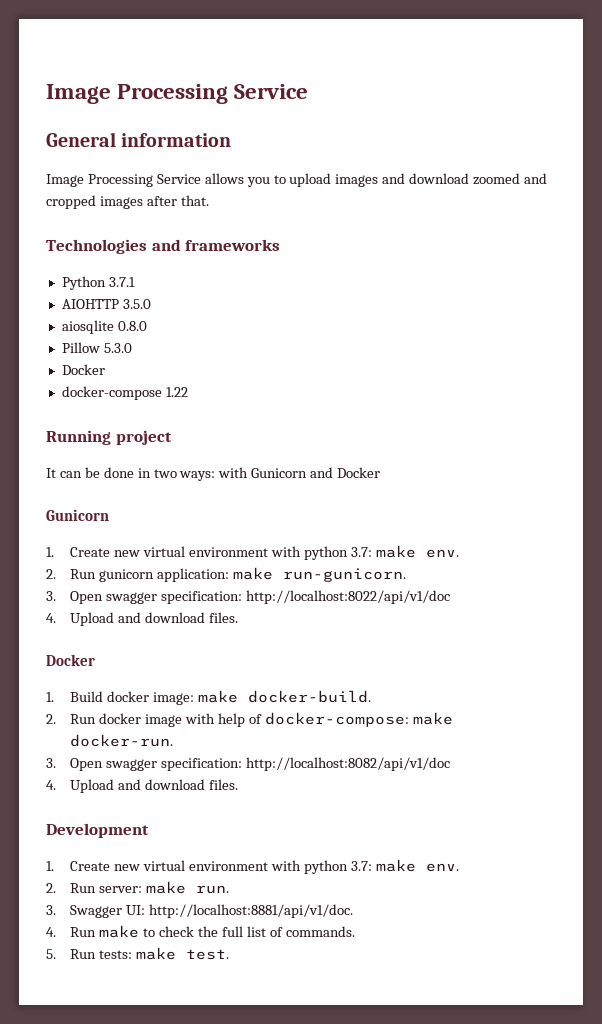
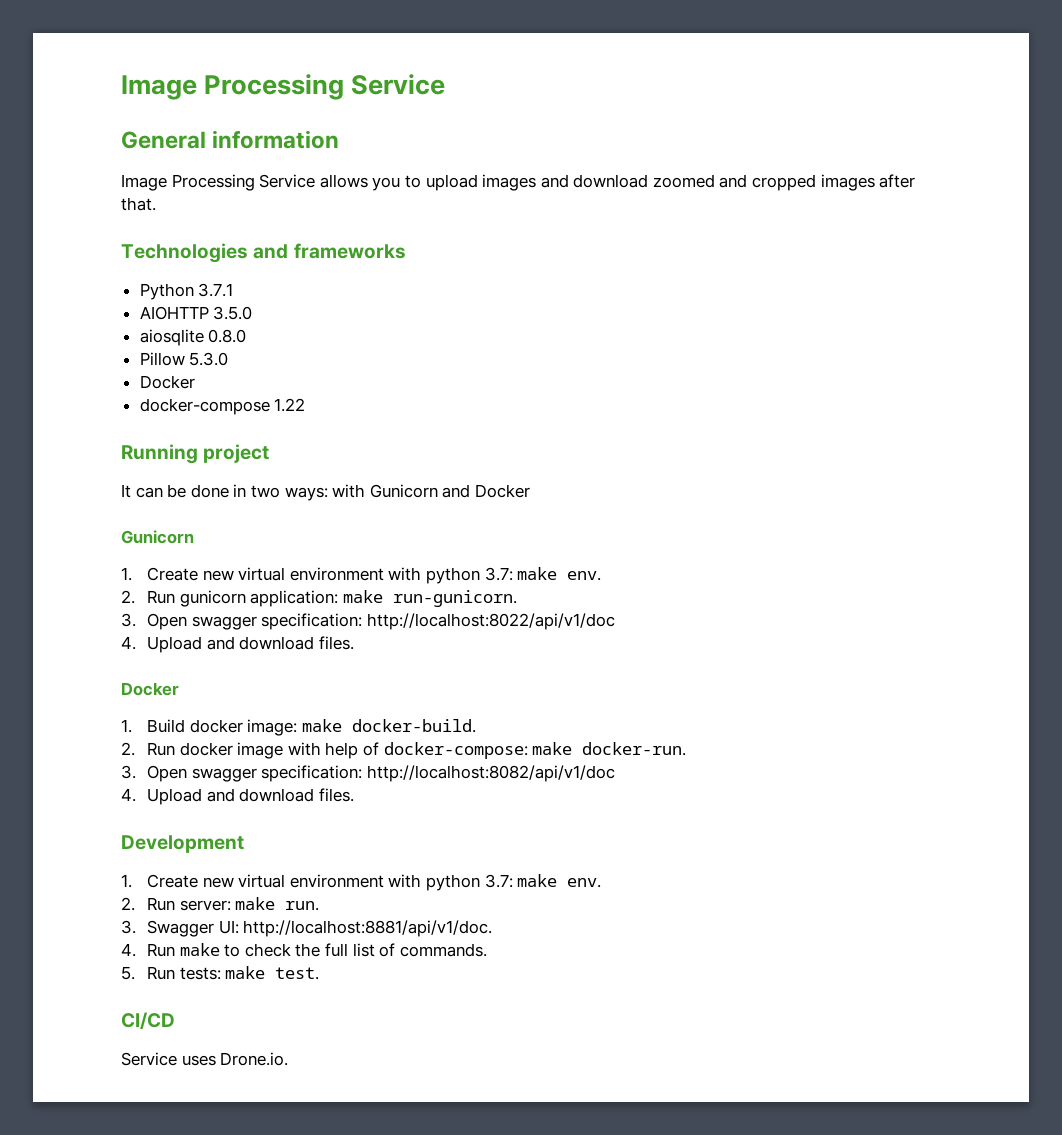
+ CI/CD
+ Service uses Drone.io.

